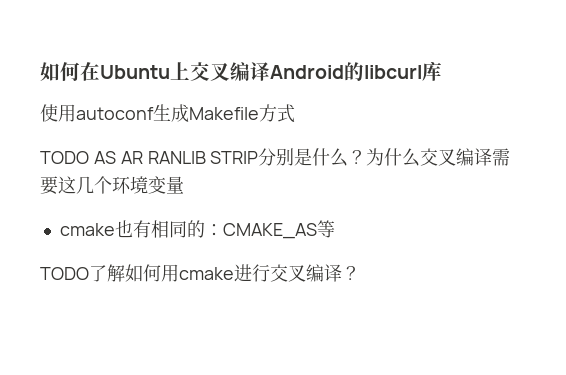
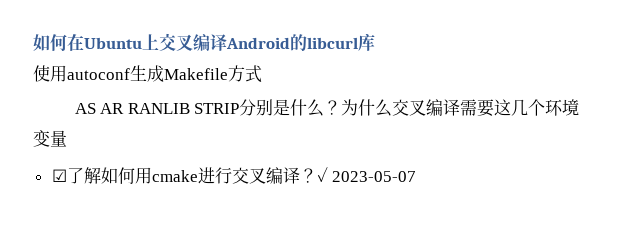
- TODO AS AR RANLIB STRIP分别是什么？
+ AS AR RANLIB STRIP分别是什么？
- cmake也有相同的：CMAKE_AS等
- TODO了解如何用cmake进行交叉编译？
+ ☑了解如何用cmake进行交叉编译？
+ ✓ 2023-05-07

